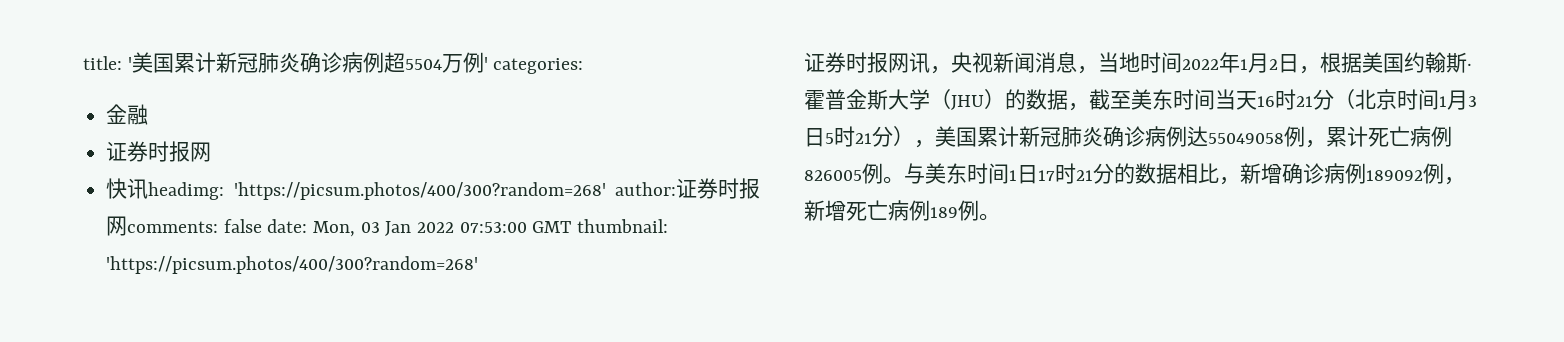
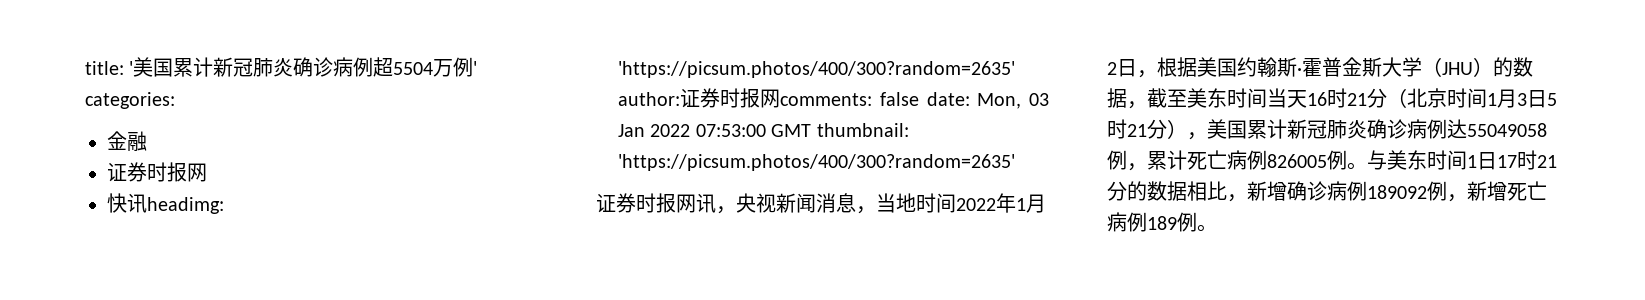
- 快讯headimg: 'https://picsum.photos/400/300?random=268' author:证券时报网comments: false date: Mon, 03 Jan 2022 07:53:00 GMT thumbnail: 'https://picsum.photos/400/300?random=268'
+ 快讯headimg: 'https://picsum.photos/400/300?random=2635' author:证券时报网comments: false date: Mon, 03 Jan 2022 07:53:00 GMT thumbnail: 'https://picsum.photos/400/300?random=2635'

